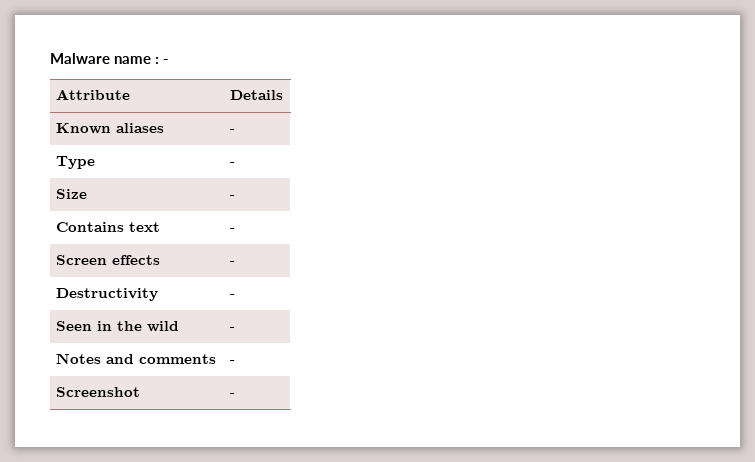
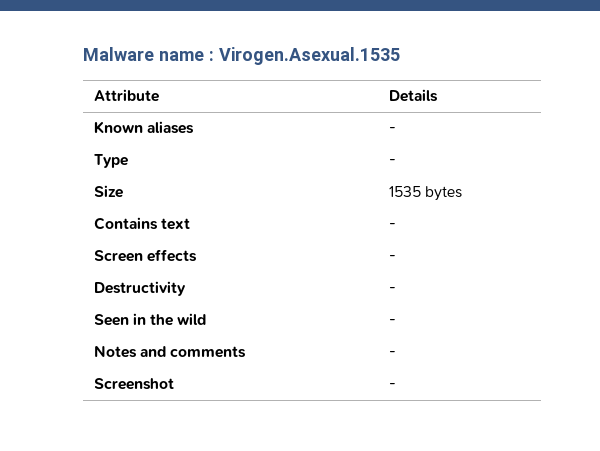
- Malware name : -
+ Malware name : Virogen.Asexual.1535
- Size | -
+ Size | 1535 bytes

